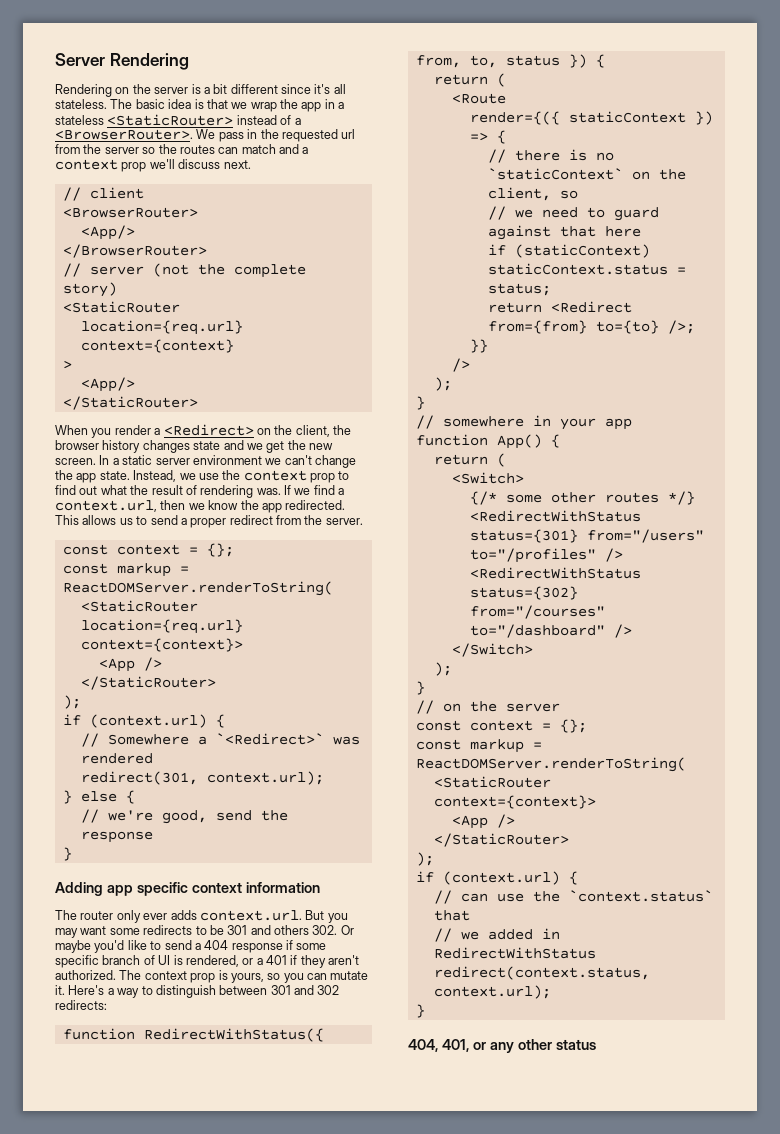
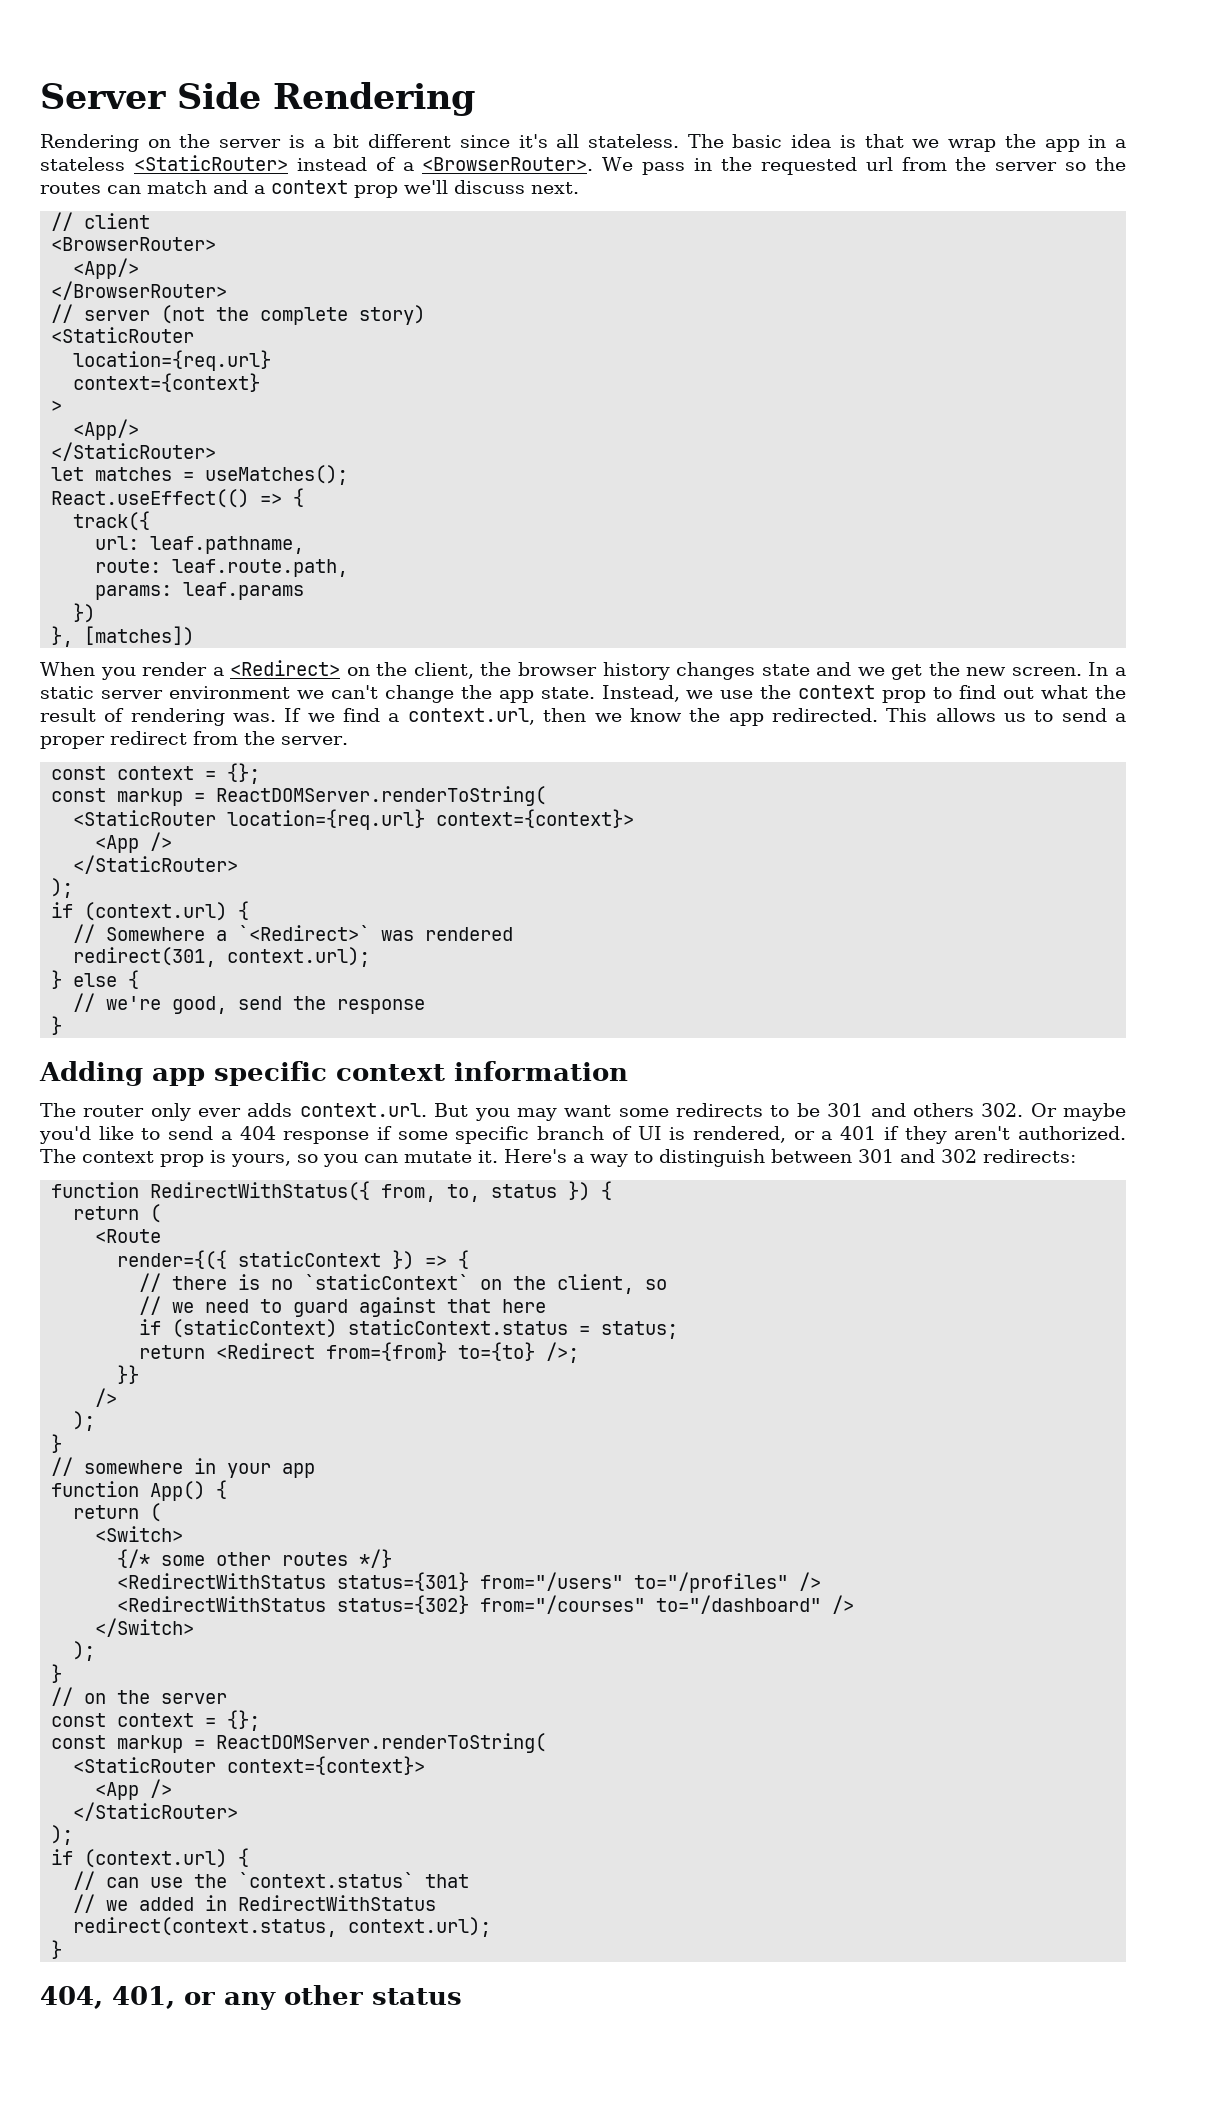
- Server Rendering
+ Server Side Rendering
+ let matches = useMatches();
+ React.useEffect(() => {
+ track({
+ url: leaf.pathname,
+ route: leaf.route.path,
+ params: leaf.params
+ })
+ }, [matches])

